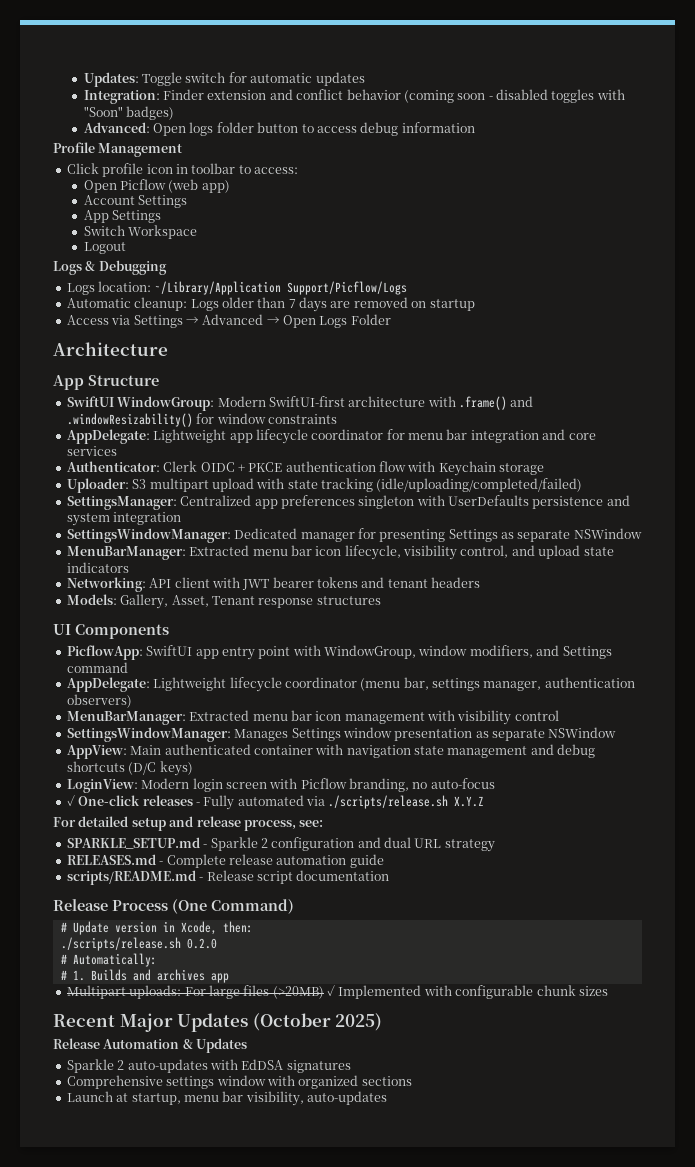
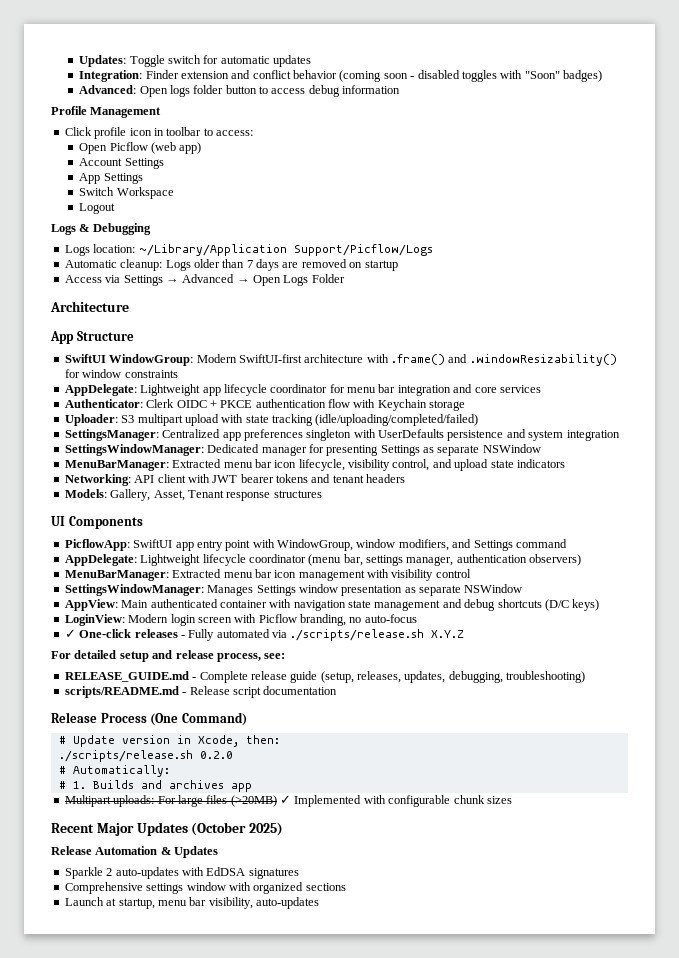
- SPARKLE_SETUP.md - Sparkle 2 configuration and dual URL strategy
- RELEASES.md - Complete release automation guide
+ RELEASE_GUIDE.md - Complete release guide (setup, releases, updates, debugging, troubleshooting)

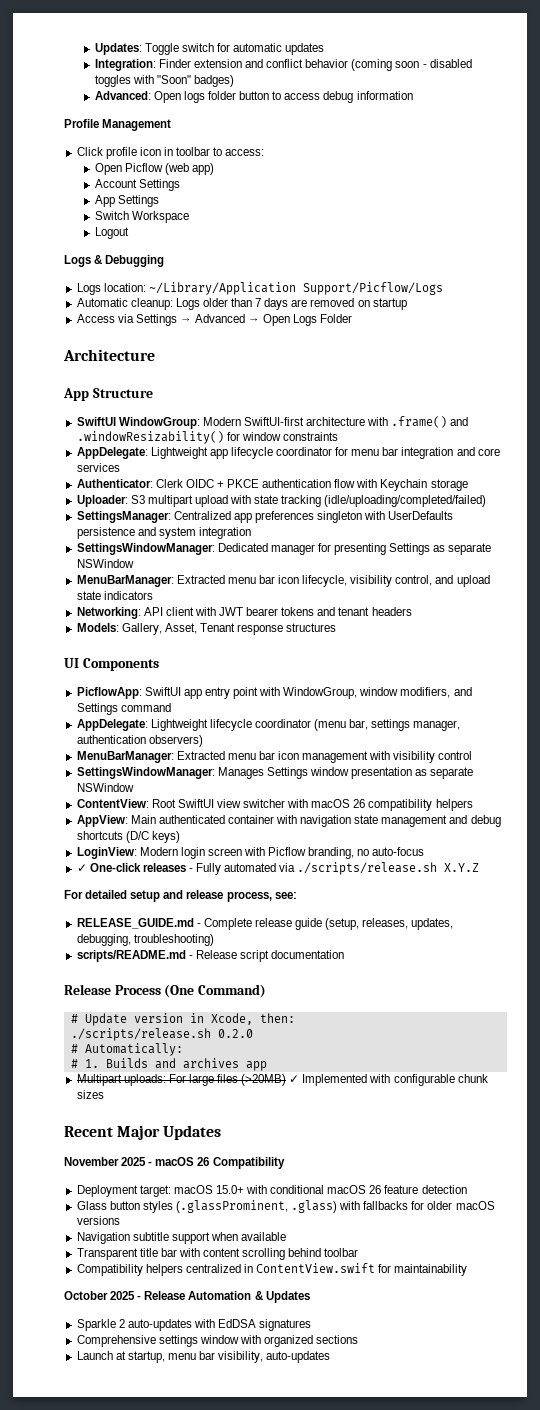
+ ContentView: Root SwiftUI view switcher with macOS 26 compatibility helpers
- Recent Major Updates (October 2025)
- Release Automation & Updates
+ Recent Major Updates
+ November 2025 - macOS 26 Compatibility
+ Deployment target: macOS 15.0+ with conditional macOS 26 feature detection
+ Glass button styles (.glassProminent, .glass) with fallbacks for older macOS versions
+ Navigation subtitle support when available
+ Transparent title bar with content scrolling behind toolbar
+ Compatibility helpers centralized in ContentView.swift for maintainability
+ October 2025 - Release Automation & Updates

